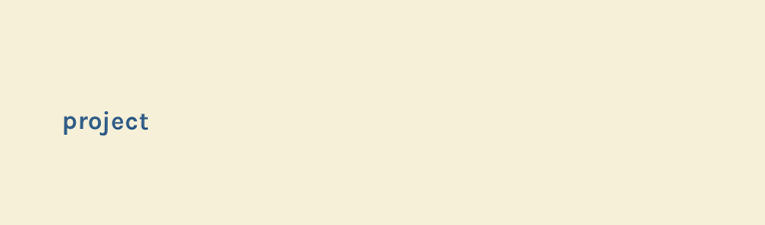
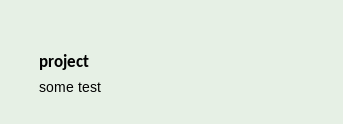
+ some test

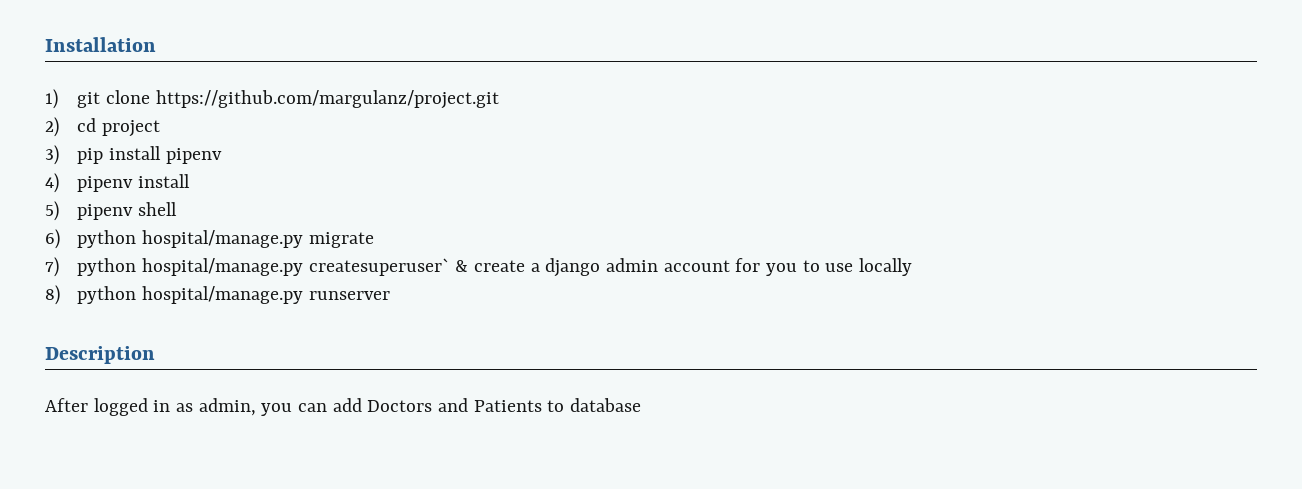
- project
- some test
+ Installation
+ 1) git clone https://github.com/margulanz/project.git
+ 2) cd project
+ 3) pip install pipenv
+ 4) pipenv install
+ 5) pipenv shell
+ 6) python hospital/manage.py migrate
+ 7) python hospital/manage.py createsuperuser` & create a django admin account for you to use locally
+ 8) python hospital/manage.py runserver
+ Description
+ After logged in as admin, you can add Doctors and Patients to database

